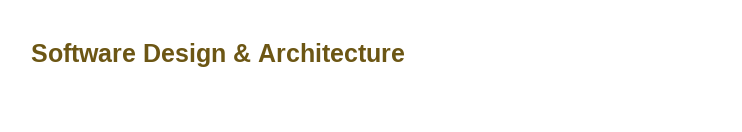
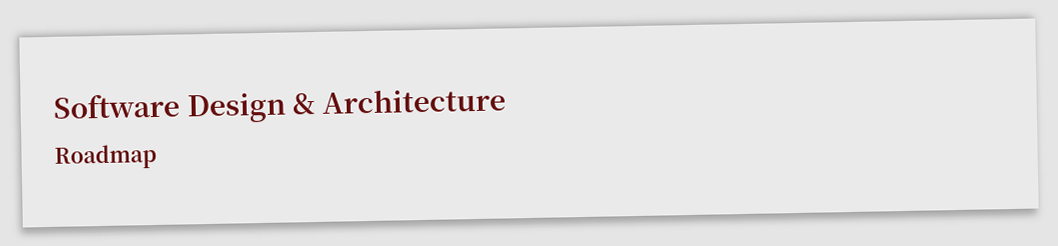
+ Roadmap

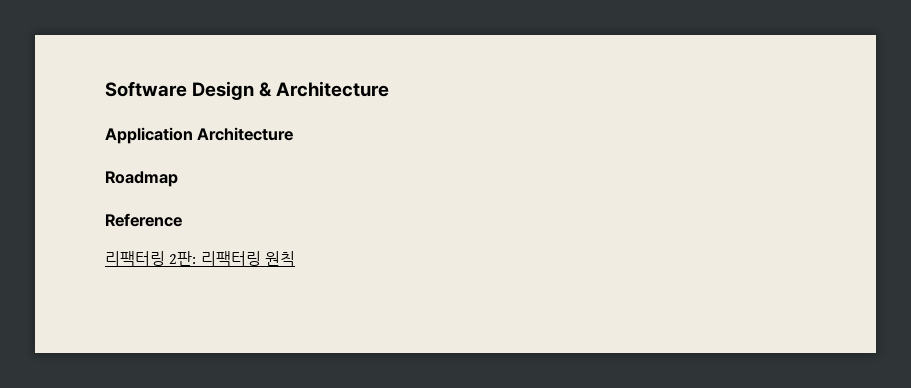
+ Application Architecture
+ Reference
+ 리팩터링 2판: 리팩터링 원칙

